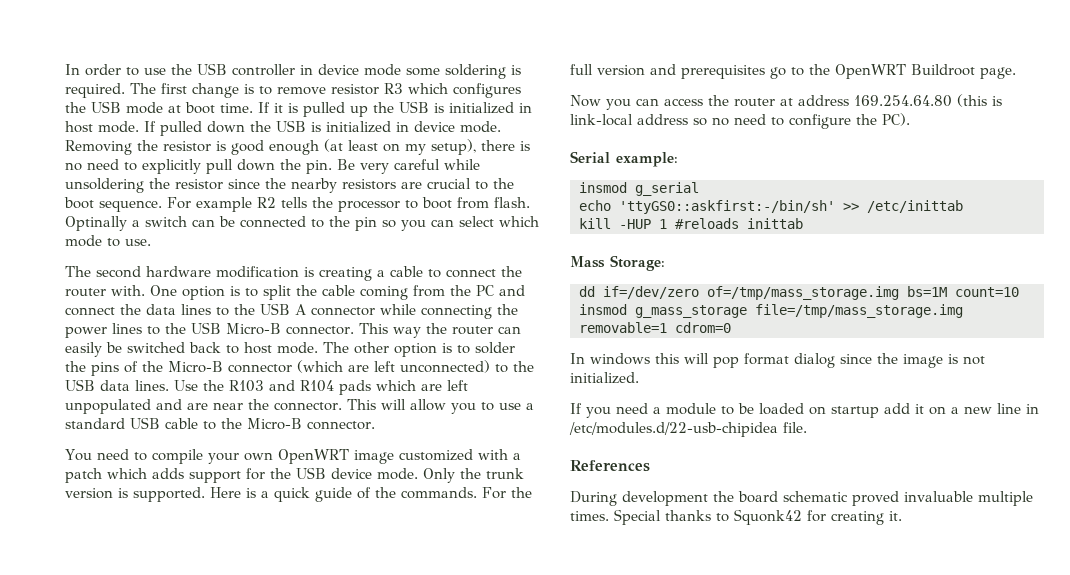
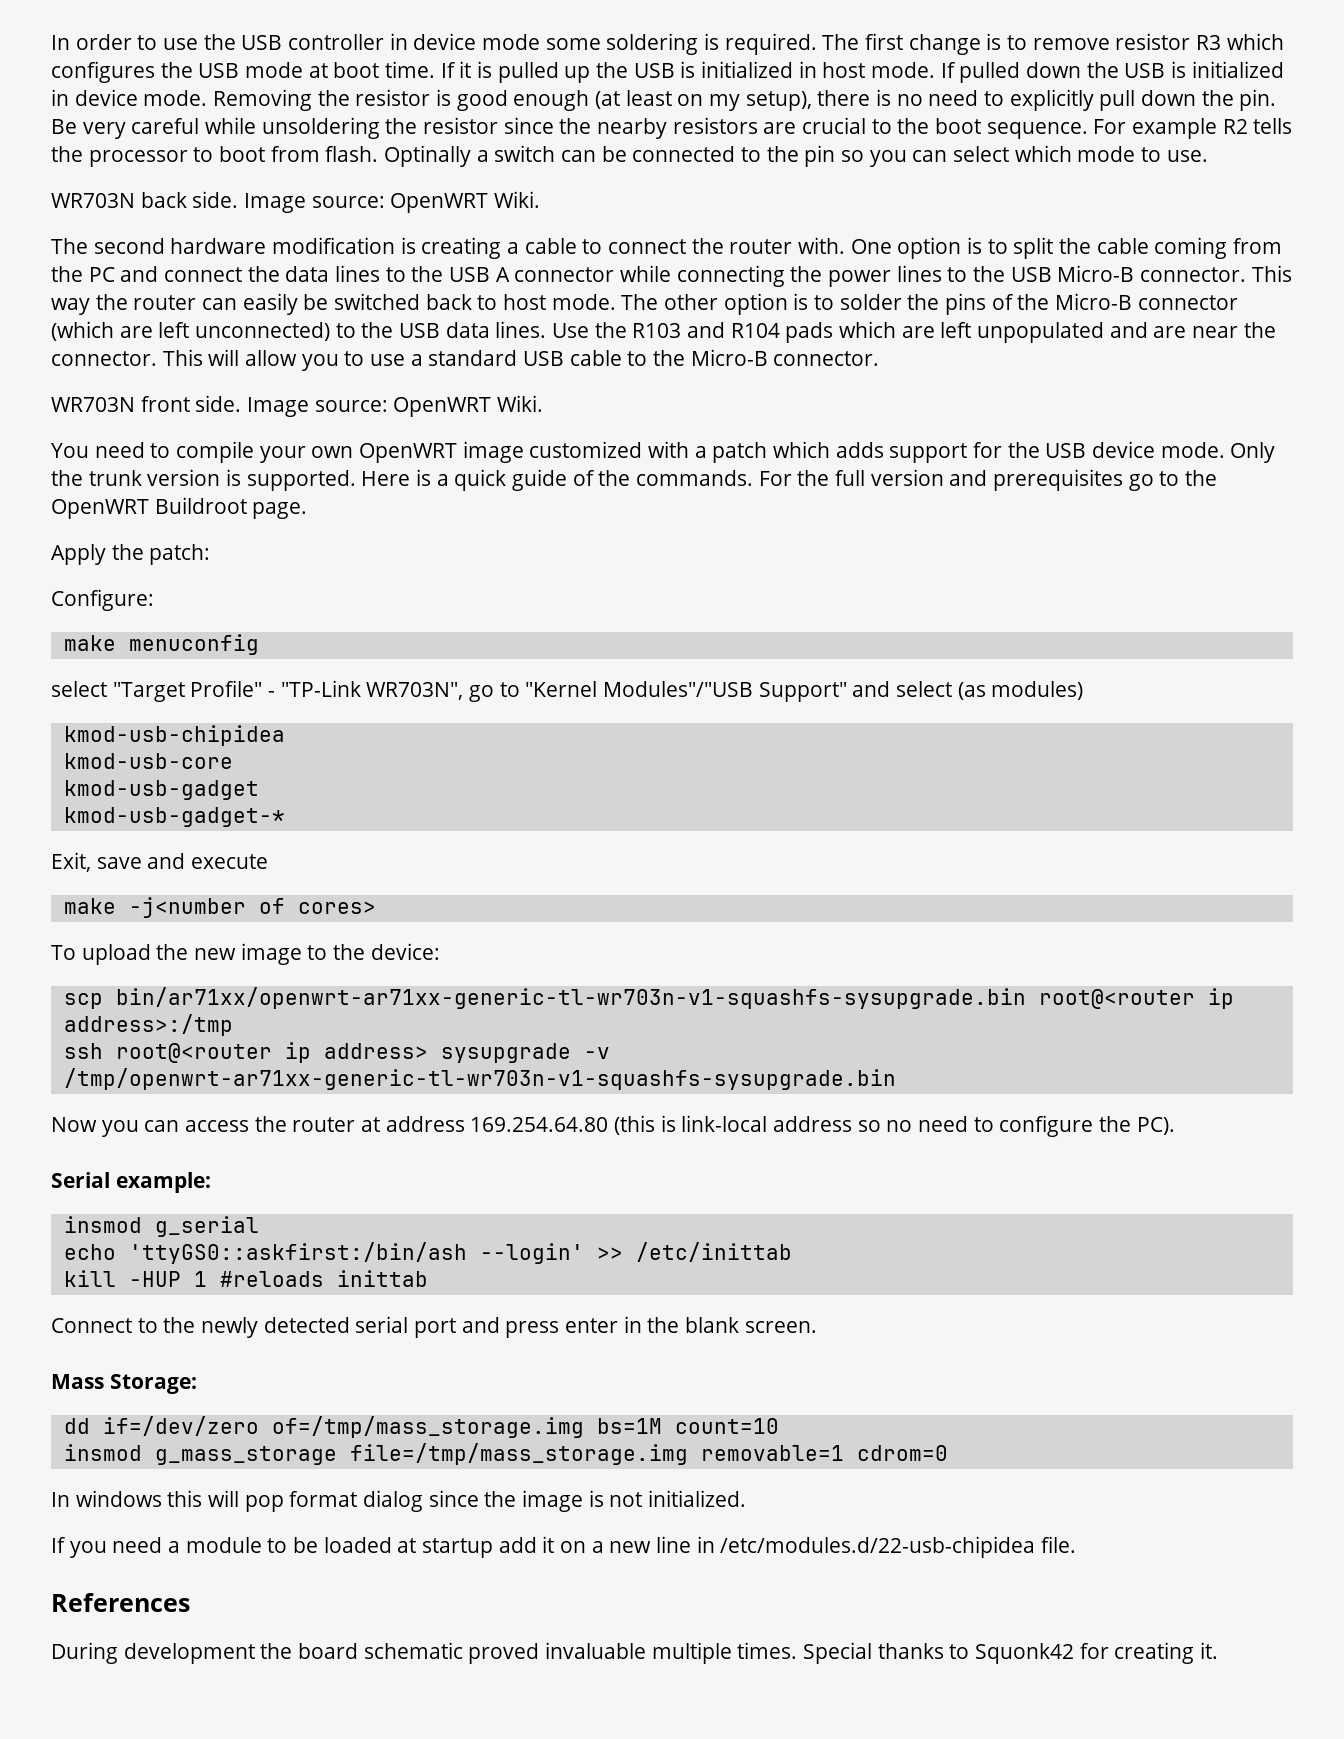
+ WR703N back side. Image source: OpenWRT Wiki.
+ WR703N front side. Image source: OpenWRT Wiki.
+ Apply the patch:
+ Configure:
+ make menuconfig
+ select "Target Profile" - "TP-Link WR703N", go to "Kernel Modules"/"USB Support" and select (as modules)
+ kmod-usb-chipidea
+ kmod-usb-core
+ kmod-usb-gadget
+ kmod-usb-gadget-*
+ Exit, save and execute
+ make -j<number of cores>
+ To upload the new image to the device:
+ scp bin/ar71xx/openwrt-ar71xx-generic-tl-wr703n-v1-squashfs-sysupgrade.bin root@<router ip address>:/tmp
+ ssh root@<router ip address> sysupgrade -v /tmp/openwrt-ar71xx-generic-tl-wr703n-v1-squashfs-sysupgrade.bin
- echo 'ttyGS0::askfirst:-/bin/sh' >> /etc/inittab
+ echo 'ttyGS0::askfirst:/bin/ash --login' >> /etc/inittab
+ Connect to the newly detected serial port and press enter in the blank screen.
- If you need a module to be loaded on startup add it on a new line in /etc/modules.d/22-usb-chipidea file.
+ If you need a module to be loaded at startup add it on a new line in /etc/modules.d/22-usb-chipidea file.

